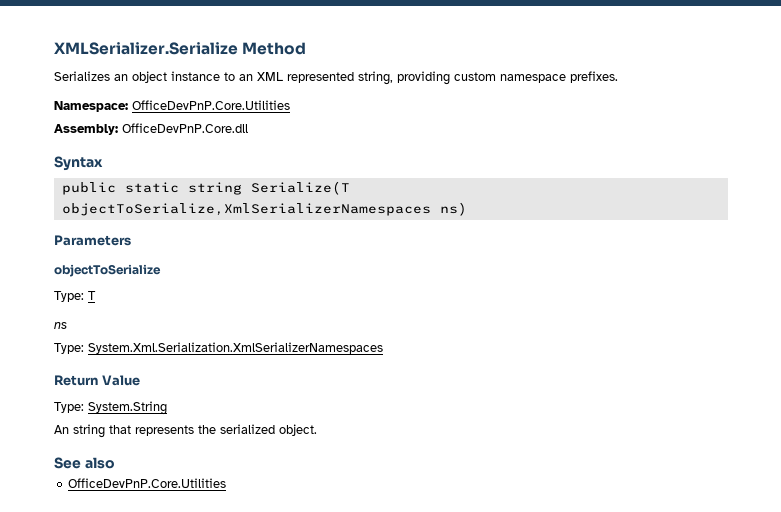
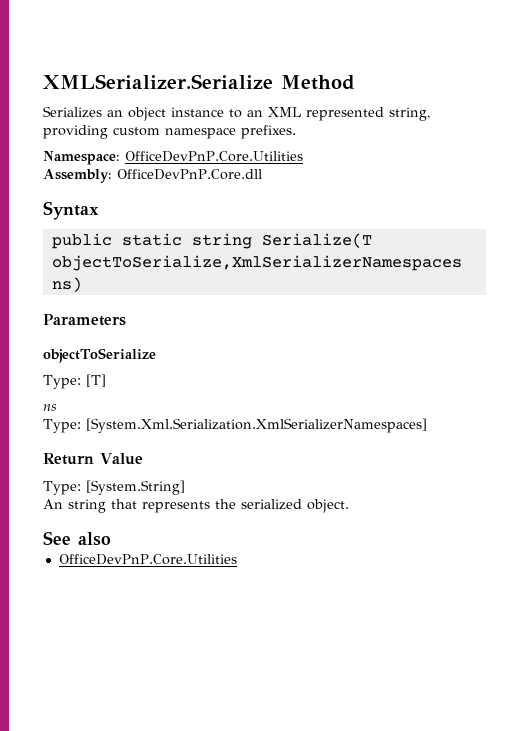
- Type: T
+ Type: [T]
- Type: System.Xml.Serialization.XmlSerializerNamespaces
+ Type: [System.Xml.Serialization.XmlSerializerNamespaces]
- Type: System.String
+ Type: [System.String]

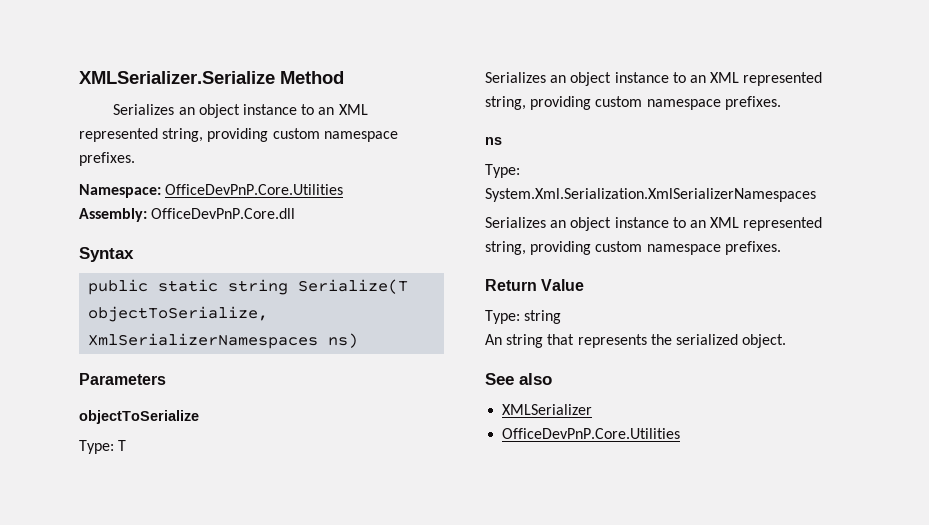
- public static string Serialize(T objectToSerialize,XmlSerializerNamespaces ns)
+ public static string Serialize(T objectToSerialize, XmlSerializerNamespaces ns)
- Type: [T]
+ Type: T
+ Serializes an object instance to an XML represented string, providing custom namespace prefixes.
  ns
- Type: [System.Xml.Serialization.XmlSerializerNamespaces]
+ Type: System.Xml.Serialization.XmlSerializerNamespaces
+ Serializes an object instance to an XML represented string, providing custom namespace prefixes.
- Type: [System.String]
+ Type: string
+ XMLSerializer

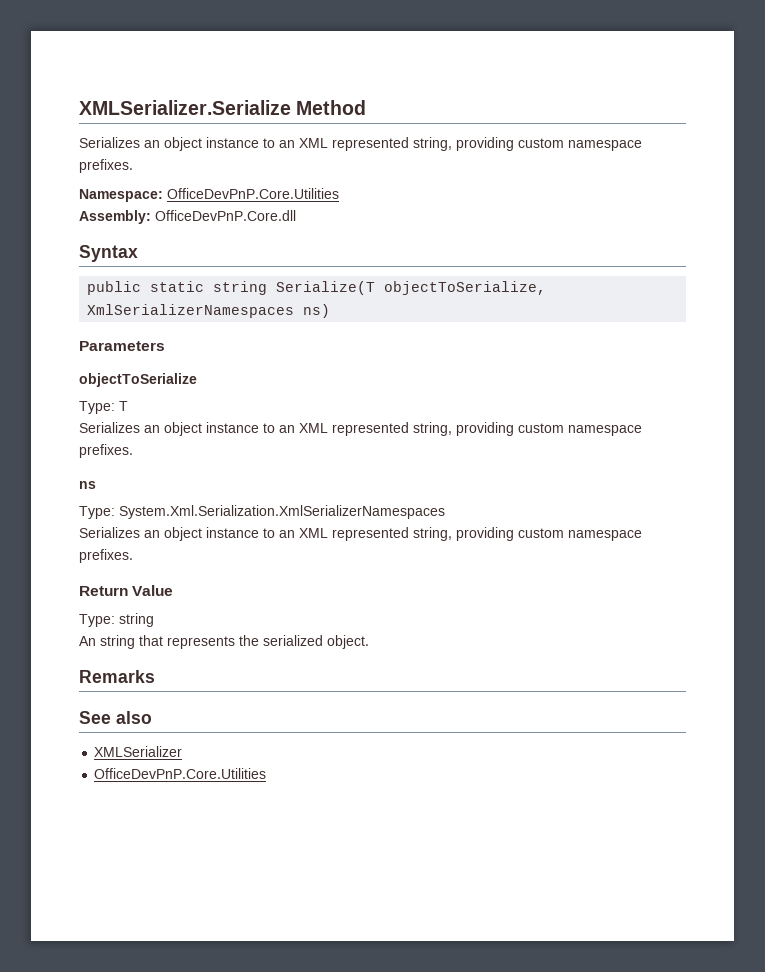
+ Remarks

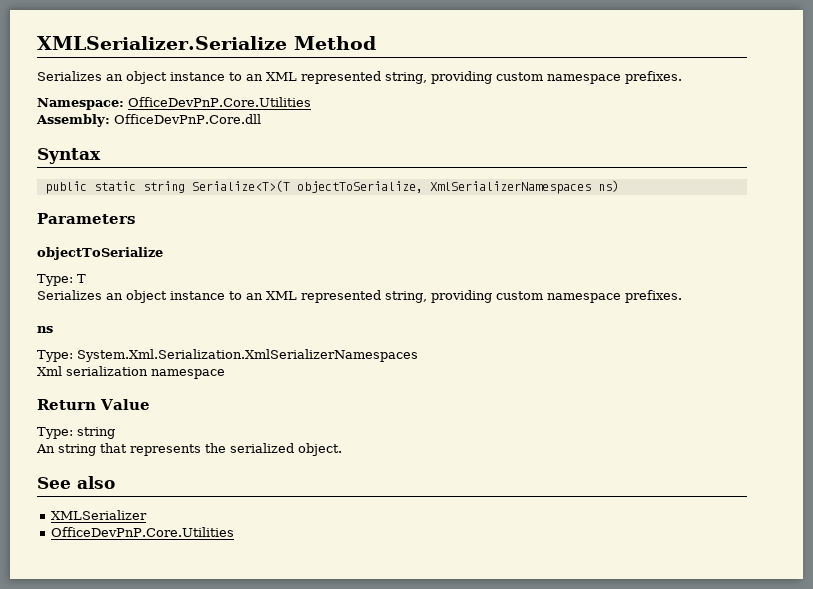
- public static string Serialize(T objectToSerialize, XmlSerializerNamespaces ns)
+ public static string Serialize<T>(T objectToSerialize, XmlSerializerNamespaces ns)
  Type: System.Xml.Serialization.XmlSerializerNamespaces
- Serializes an object instance to an XML represented string, providing custom namespace prefixes.
+ Xml serialization namespace
- Remarks

